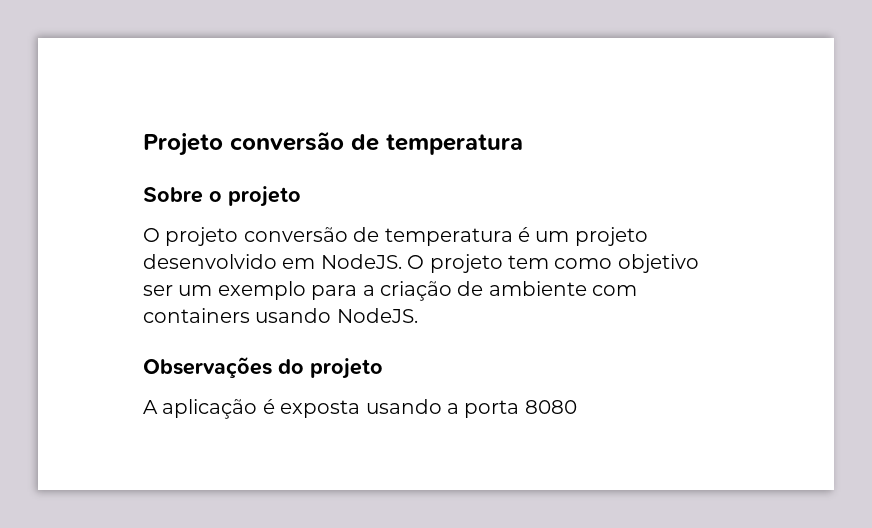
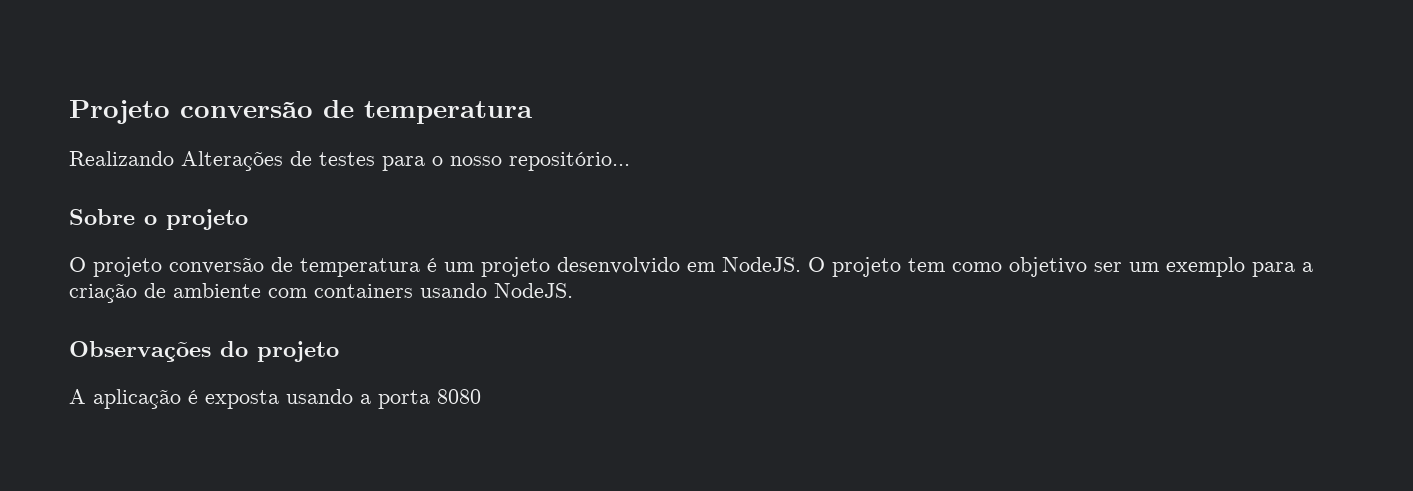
+ Realizando Alterações de testes para o nosso repositório...

